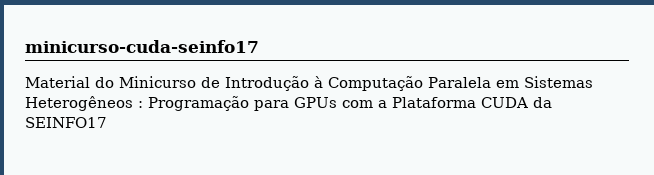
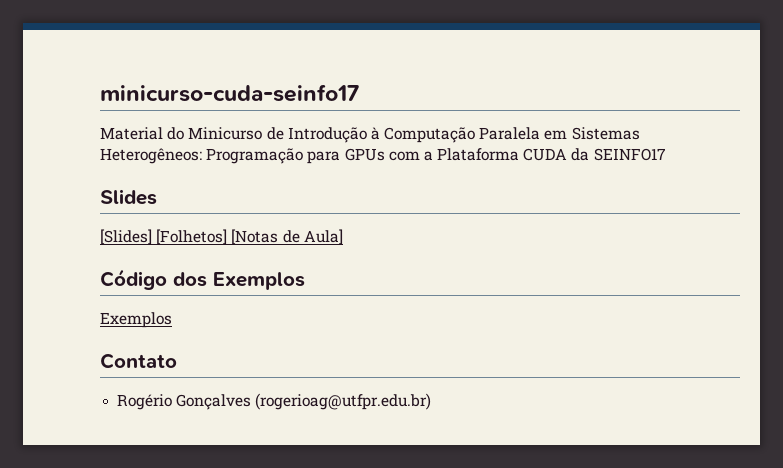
- Material do Minicurso de Introdução à Computação Paralela em Sistemas Heterogêneos : Programação para GPUs com a Plataforma CUDA da SEINFO17
+ Material do Minicurso de Introdução à Computação Paralela em Sistemas Heterogêneos: Programação para GPUs com a Plataforma CUDA da SEINFO17
+ Slides
+ [Slides] [Folhetos] [Notas de Aula]
+ Código dos Exemplos
+ Exemplos
+ Contato
+ Rogério Gonçalves (rogerioag@utfpr.edu.br)

